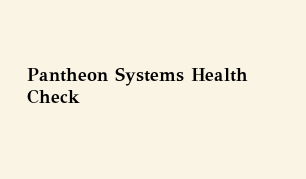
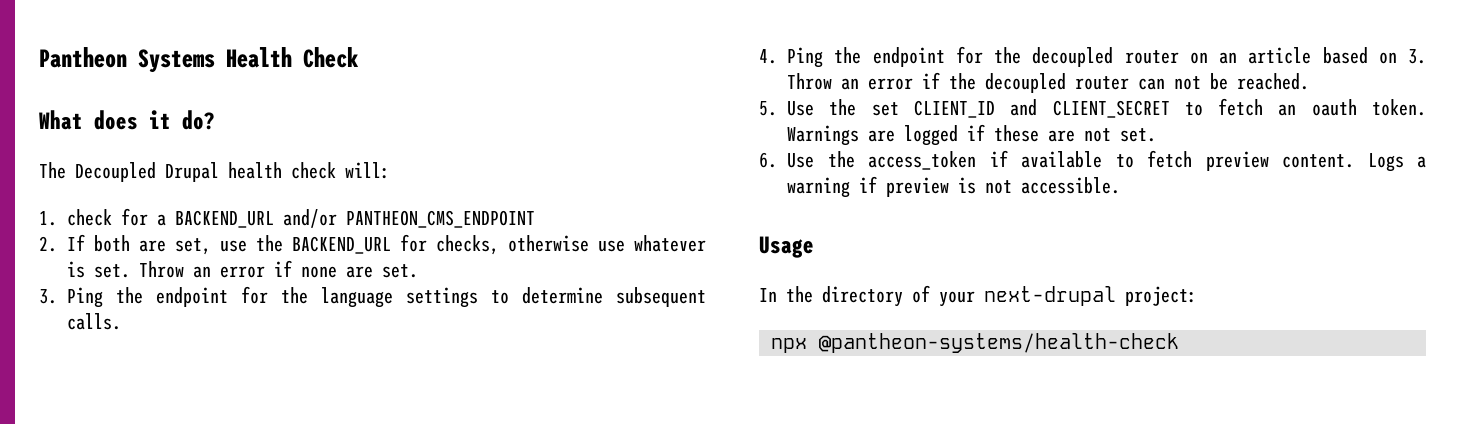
+ What does it do?
+ The Decoupled Drupal health check will:
+ 1. check for a BACKEND_URL and/or PANTHEON_CMS_ENDPOINT
+ 2. If both are set, use the BACKEND_URL for checks, otherwise use whatever is set. Throw an error if none are set.
+ 3. Ping the endpoint for the language settings to determine subsequent calls.
+ 4. Ping the endpoint for the decoupled router on an article based on 3. Throw an error if the decoupled router can not be reached.
+ 5. Use the set CLIENT_ID and CLIENT_SECRET to fetch an oauth token. Warnings are logged if these are not set.
+ 6. Use the access_token if available to fetch preview content. Logs a warning if preview is not accessible.
+ Usage
+ In the directory of your next-drupal project:
+ npx @pantheon-systems/health-check

